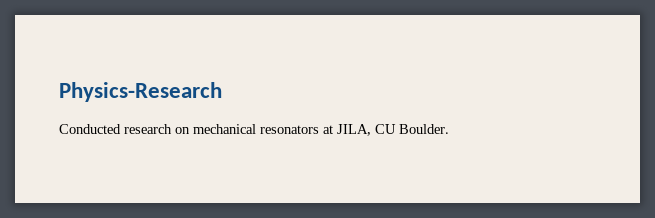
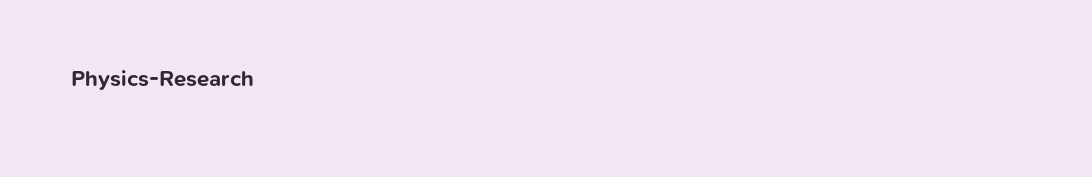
- Conducted research on mechanical resonators at JILA, CU Boulder.

